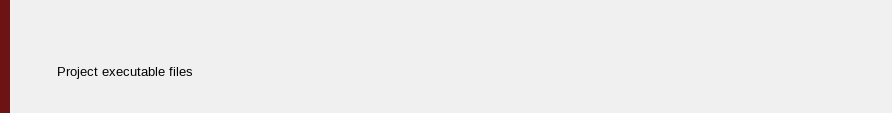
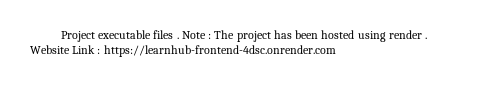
- Project executable files
+ Project executable files . Note : The project has been hosted using render . Website Link : https://learnhub-frontend-4dsc.onrender.com

